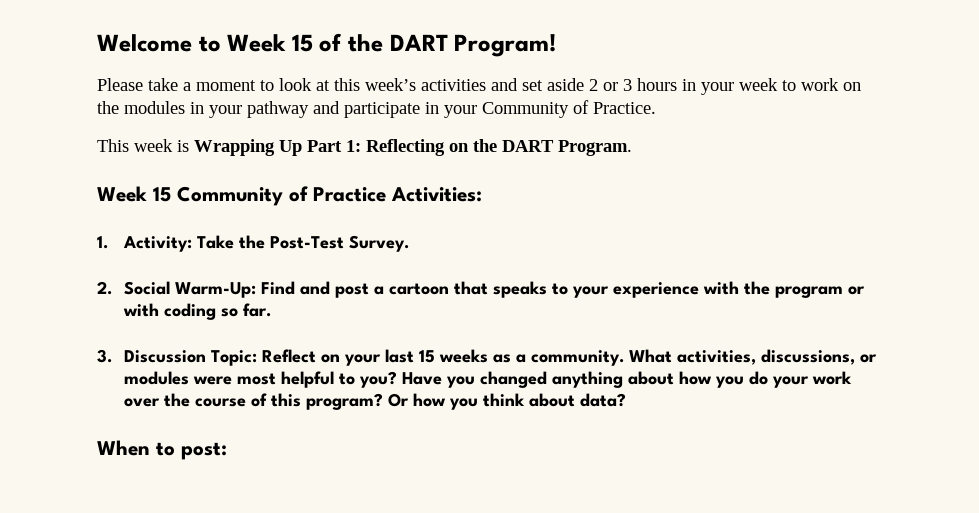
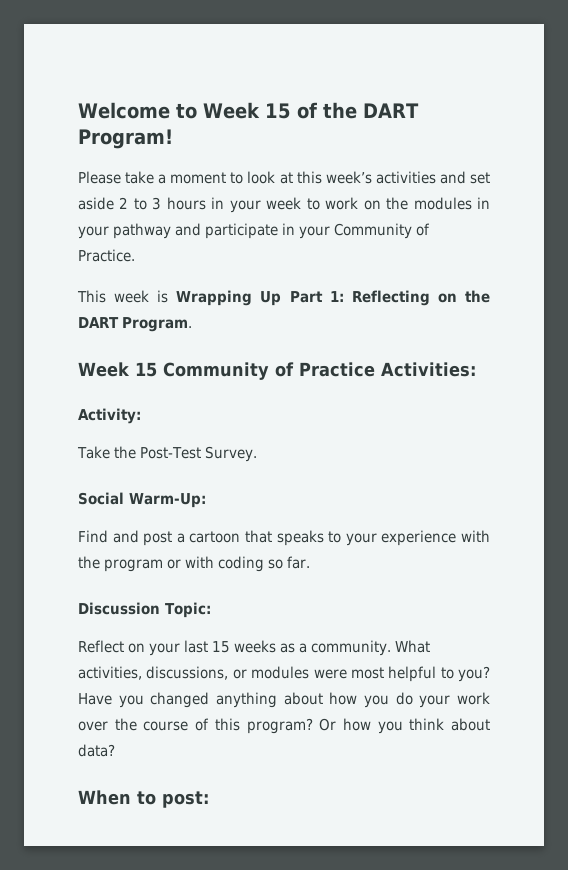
- Please take a moment to look at this week’s activities and set aside 2 or 3 hours in your week to work on the modules in your pathway and participate in your Community of Practice.
+ Please take a moment to look at this week’s activities and set aside 2 to 3 hours in your week to work on the modules in your pathway and participate in your Community of Practice.
- 1. Activity: Take the Post-Test Survey.
+ Activity:
+ Take the Post-Test Survey.
- 2. Social Warm-Up: Find and post a cartoon that speaks to your experience with the program or with coding so far.
+ Social Warm-Up:
+ Find and post a cartoon that speaks to your experience with the program or with coding so far.
- 3. Discussion Topic: Reflect on your last 15 weeks as a community.
+ Discussion Topic:
+ Reflect on your last 15 weeks as a community.

